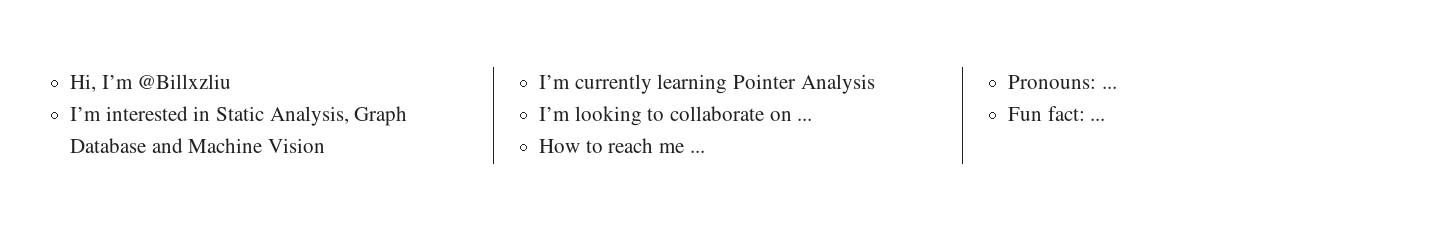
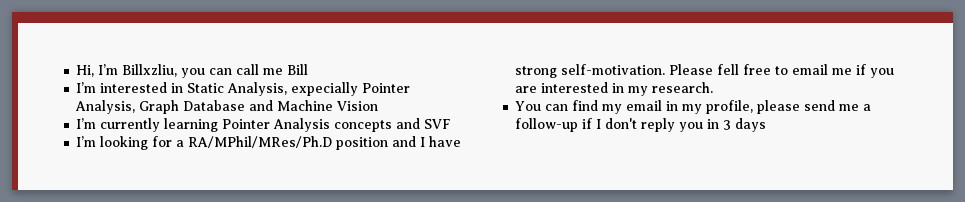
- Hi, I’m @Billxzliu
+ Hi, I’m Billxzliu, you can call me Bill
- I’m interested in Static Analysis, Graph Database and Machine Vision
+ I’m interested in Static Analysis, expecially Pointer Analysis, Graph Database and Machine Vision
- I’m currently learning Pointer Analysis
+ I’m currently learning Pointer Analysis concepts and SVF
- I’m looking to collaborate on ...
- How to reach me ...
- Pronouns: ...
- Fun fact: ...
+ I’m looking for a RA/MPhil/MRes/Ph.D position and I have strong self-motivation. Please fell free to email me if you are interested in my research.
+ You can find my email in my profile, please send me a follow-up if I don't reply you in 3 days

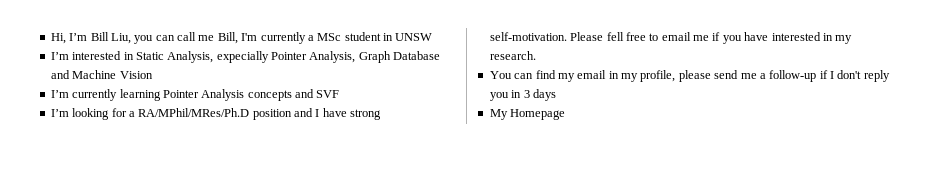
- Hi, I’m Billxzliu, you can call me Bill
+ Hi, I’m Bill Liu, you can call me Bill, I'm currently a MSc student in UNSW
- Please fell free to email me if you are interested in my research.
+ Please fell free to email me if you have interested in my research.
+ My Homepage

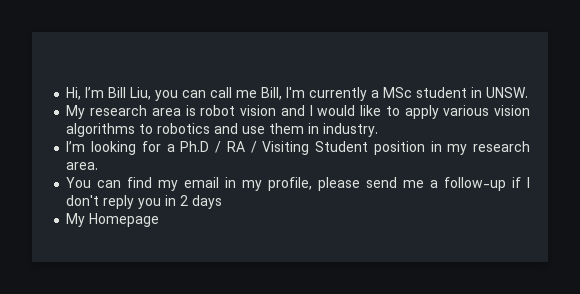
- Hi, I’m Bill Liu, you can call me Bill, I'm currently a MSc student in UNSW
- I’m interested in Static Analysis, expecially Pointer Analysis, Graph Database and Machine Vision
- I’m currently learning Pointer Analysis concepts and SVF
- I’m looking for a RA/MPhil/MRes/Ph.D position and I have strong self-motivation. Please fell free to email me if you have interested in my research.
+ Hi, I’m Bill Liu, you can call me Bill, I'm currently a MSc student in UNSW.
+ My research area is robot vision and I would like to apply various vision algorithms to robotics and use them in industry.
+ I’m looking for a Ph.D / RA / Visiting Student position in my research area.
- You can find my email in my profile, please send me a follow-up if I don't reply you in 3 days
+ You can find my email in my profile, please send me a follow-up if I don't reply you in 2 days

